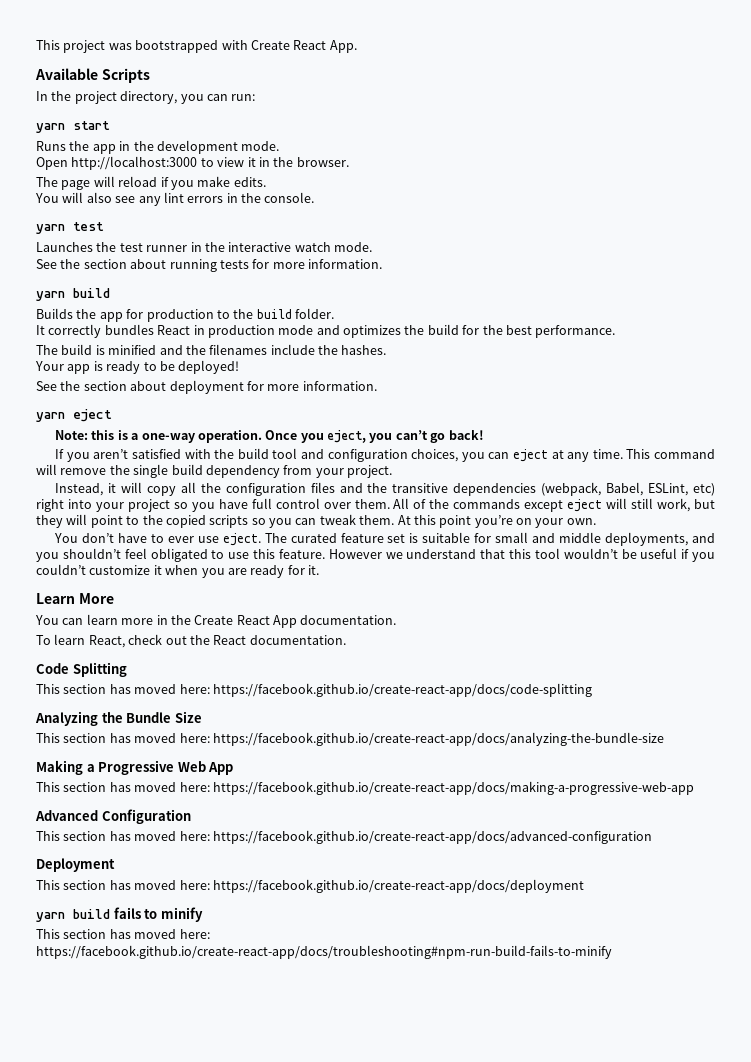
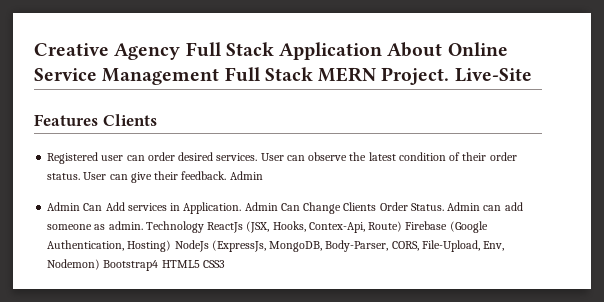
- This project was bootstrapped with Create React App.
- Available Scripts
- In the project directory, you can run:
- yarn start
- Runs the app in the development mode.
- Open http://localhost:3000 to view it in the browser.
- The page will reload if you make edits.
- You will also see any lint errors in the console.
- yarn test
- Launches the test runner in the interactive watch mode.
- See the section about running tests for more information.
- yarn build
- Builds the app for production to the build folder.
- It correctly bundles React in production mode and optimizes the build for the best performance.
- The build is minified and the filenames include the hashes.
- Your app is ready to be deployed!
- See the section about deployment for more information.
- yarn eject
- Note: this is a one-way operation. Once you eject, you can’t go back!
- If you aren’t satisfied with the build tool and configuration choices, you can eject at any time. This command will remove the single build dependency from your project.
- Instead, it will copy all the configuration files and the transitive dependencies (webpack, Babel, ESLint, etc) right into your project so you have full control over them. All of the commands except eject will still work, but they will point to the copied scripts so you can tweak them. At this point you’re on your own.
- You don’t have to ever use eject. The curated feature set is suitable for small and middle deployments, and you shouldn’t feel obligated to use this feature. However we understand that this tool wouldn’t be useful if you couldn’t customize it when you are ready for it.
- Learn More
- You can learn more in the Create React App documentation.
- To learn React, check out the React documentation.
- Code Splitting
- This section has moved here: https://facebook.github.io/create-react-app/docs/code-splitting
- Analyzing the Bundle Size
- This section has moved here: https://facebook.github.io/create-react-app/docs/analyzing-the-bundle-size
- Making a Progressive Web App
- This section has moved here: https://facebook.github.io/create-react-app/docs/making-a-progressive-web-app
- Advanced Configuration
- This section has moved here: https://facebook.github.io/create-react-app/docs/advanced-configuration
- Deployment
- This section has moved here: https://facebook.github.io/create-react-app/docs/deployment
- yarn build fails to minify
- This section has moved here: https://facebook.github.io/create-react-app/docs/troubleshooting#npm-run-build-fails-to-minify
+ Creative Agency Full Stack Application About Online Service Management Full Stack MERN Project. Live-Site
+ Features Clients
+ Registered user can order desired services. User can observe the latest condition of their order status. User can give their feedback. Admin
+ Admin Can Add services in Application. Admin Can Change Clients Order Status. Admin can add someone as admin. Technology ReactJs (JSX, Hooks, Contex-Api, Route) Firebase (Google Authentication, Hosting) NodeJs (ExpressJs, MongoDB, Body-Parser, CORS, File-Upload, Env, Nodemon) Bootstrap4 HTML5 CSS3

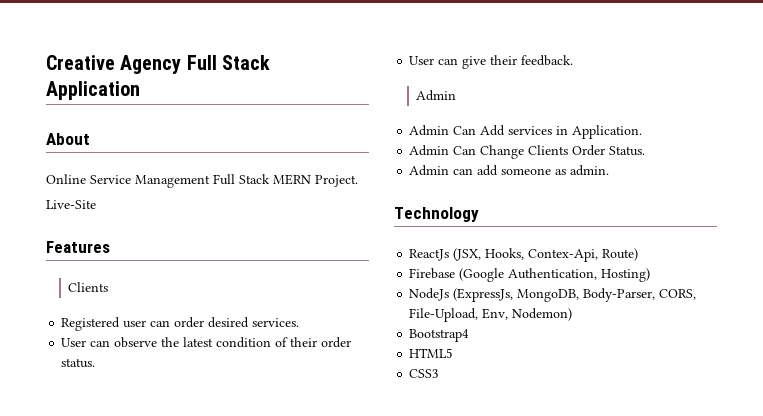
- Creative Agency Full Stack Application About Online Service Management Full Stack MERN Project. Live-Site
+ Creative Agency Full Stack Application
+ About
+ Online Service Management Full Stack MERN Project.
+ Live-Site
- Features Clients
+ Features
+ Clients
- Registered user can order desired services. User can observe the latest condition of their order status. User can give their feedback. Admin
+ Registered user can order desired services.
+ User can observe the latest condition of their order status.
+ User can give their feedback.
+ Admin
- Admin Can Add services in Application. Admin Can Change Clients Order Status. Admin can add someone as admin. Technology ReactJs (JSX, Hooks, Contex-Api, Route) Firebase (Google Authentication, Hosting) NodeJs (ExpressJs, MongoDB, Body-Parser, CORS, File-Upload, Env, Nodemon) Bootstrap4 HTML5 CSS3
+ Admin Can Add services in Application.
+ Admin Can Change Clients Order Status.
+ Admin can add someone as admin.
+ Technology
+ ReactJs (JSX, Hooks, Contex-Api, Route)
+ Firebase (Google Authentication, Hosting)
+ NodeJs (ExpressJs, MongoDB, Body-Parser, CORS, File-Upload, Env, Nodemon)
+ Bootstrap4
+ HTML5
+ CSS3

